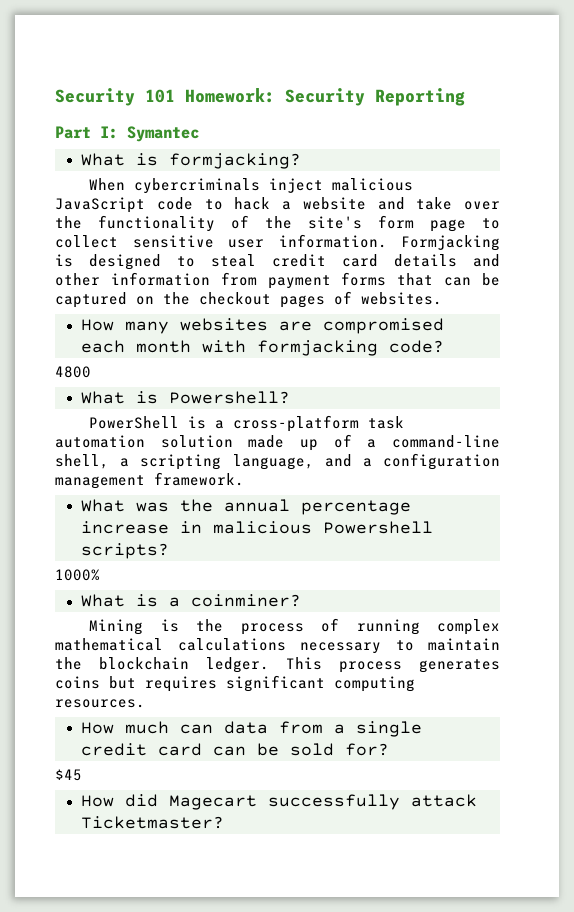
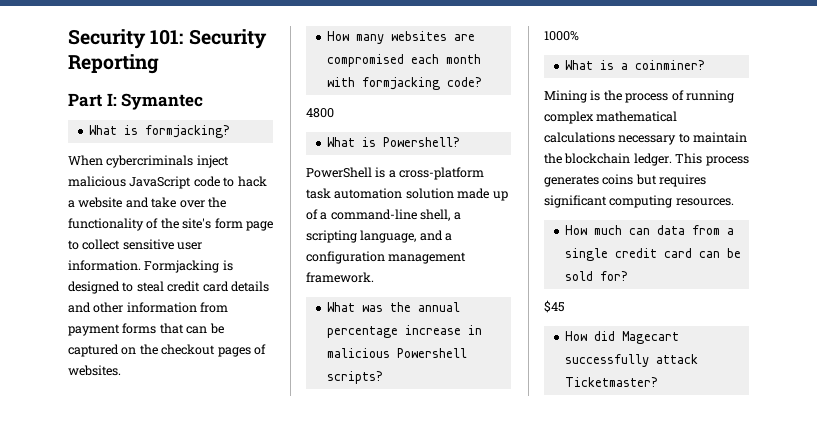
- Security 101 Homework: Security Reporting
+ Security 101: Security Reporting

